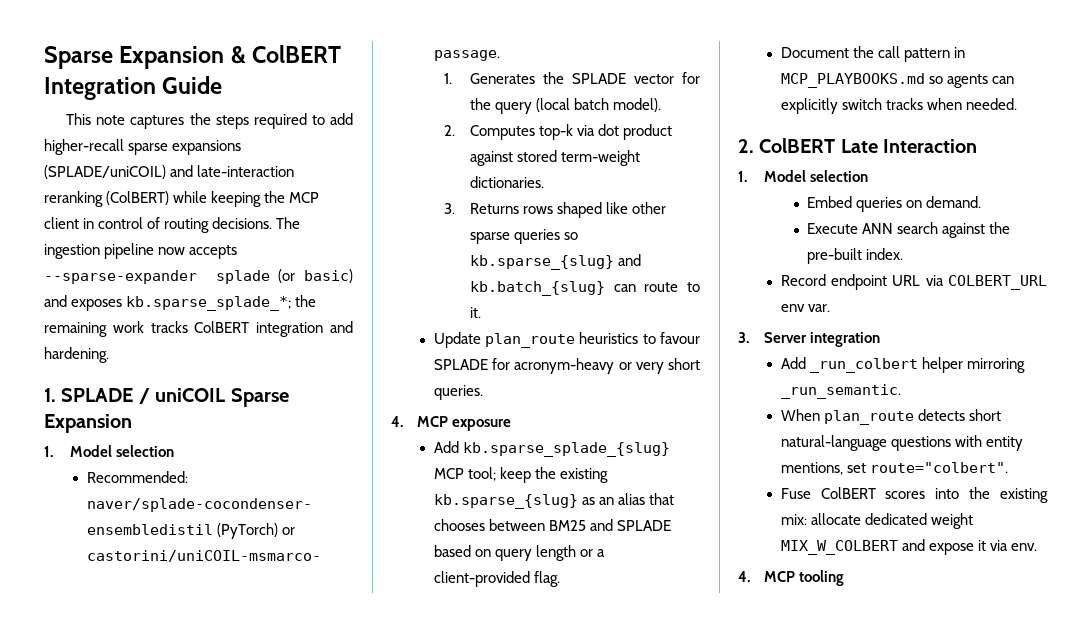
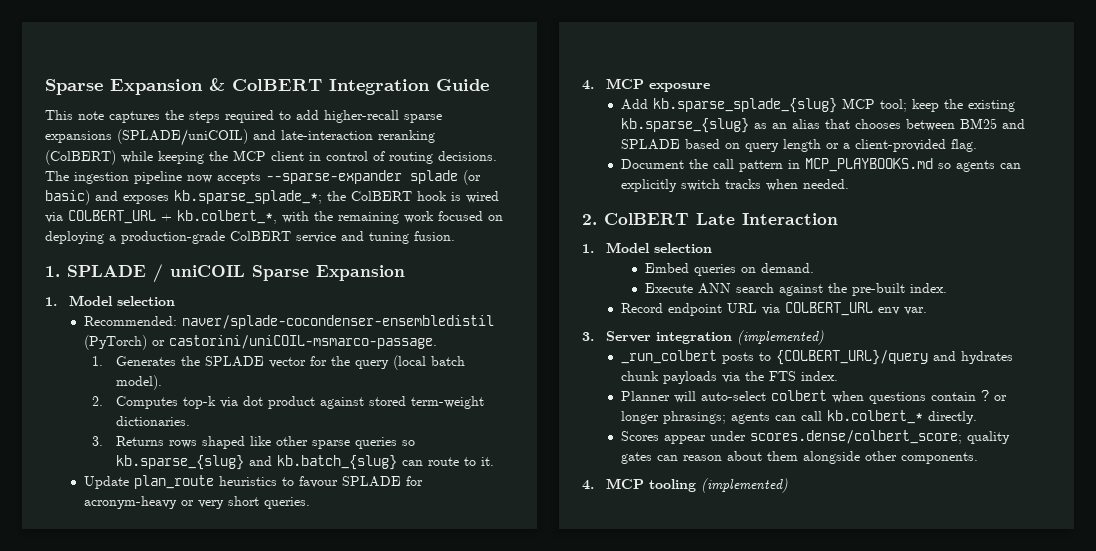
- The ingestion pipeline now accepts --sparse-expander splade (or basic) and exposes kb.sparse_splade_*; the remaining work tracks ColBERT integration and hardening.
+ The ingestion pipeline now accepts --sparse-expander splade (or basic) and exposes kb.sparse_splade_*; the ColBERT hook is wired via COLBERT_URL + kb.colbert_*, with the remaining work focused on deploying a production-grade ColBERT service and tuning fusion.
- 3. Server integration
- Add _run_colbert helper mirroring _run_semantic.
- When plan_route detects short natural-language questions with entity mentions, set route="colbert".
- Fuse ColBERT scores into the existing mix: allocate dedicated weight MIX_W_COLBERT and expose it via env.
+ 3. Server integration (implemented)
+ _run_colbert posts to {COLBERT_URL}/query and hydrates chunk payloads via the FTS index.
+ Planner will auto-select colbert when questions contain ? or longer phrasings; agents can call kb.colbert_* directly.
+ Scores appear under scores.dense/colbert_score; quality gates can reason about them alongside other components.
- 4. MCP tooling
+ 4. MCP tooling (implemented)

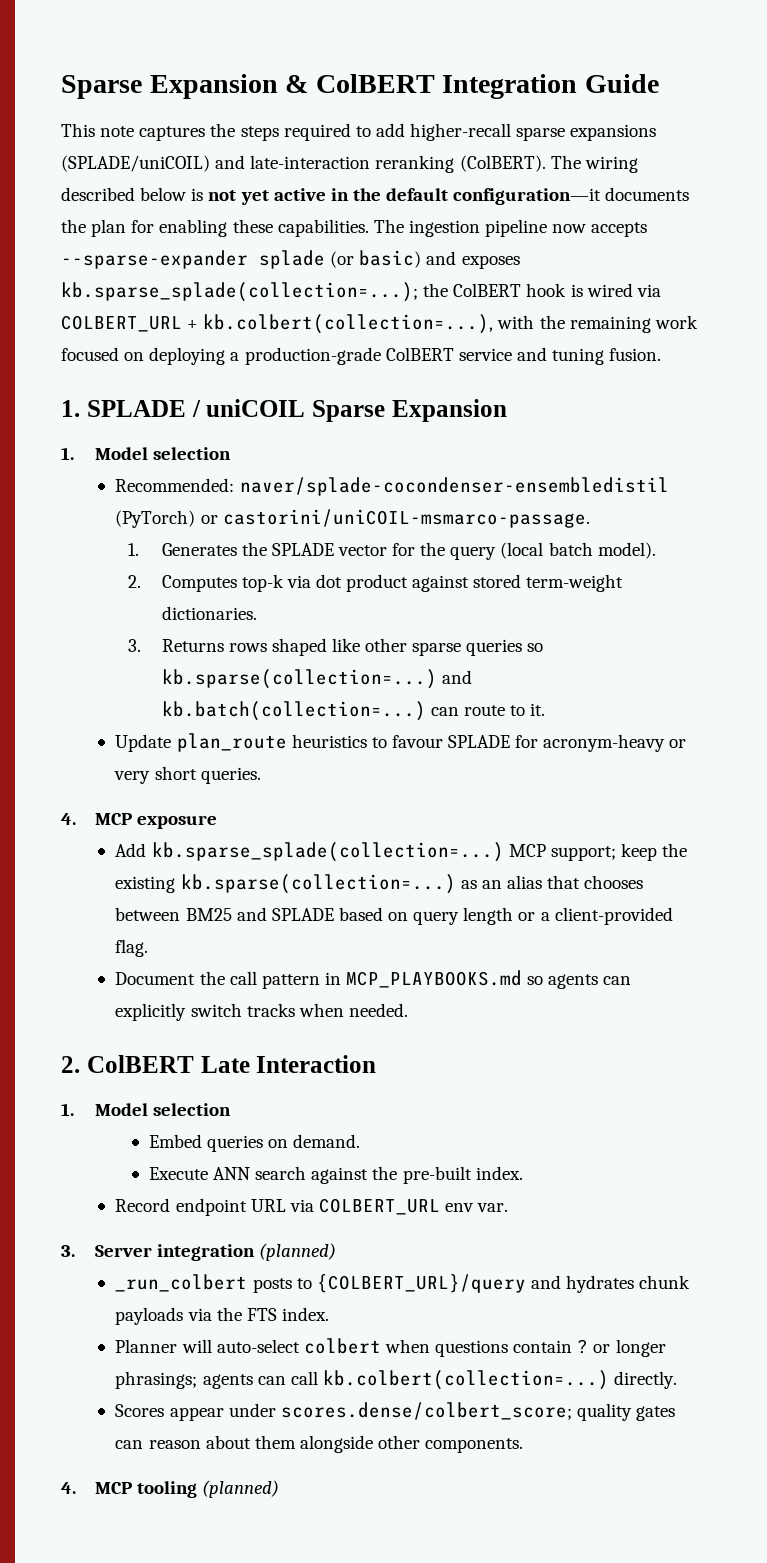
- This note captures the steps required to add higher-recall sparse expansions (SPLADE/uniCOIL) and late-interaction reranking (ColBERT) while keeping the MCP client in control of routing decisions.
+ This note captures the steps required to add higher-recall sparse expansions (SPLADE/uniCOIL) and late-interaction reranking (ColBERT). The wiring described below is not yet active in the default configuration—it documents the plan for enabling these capabilities.
- The ingestion pipeline now accepts --sparse-expander splade (or basic) and exposes kb.sparse_splade_*; the ColBERT hook is wired via COLBERT_URL + kb.colbert_*, with the remaining work focused on deploying a production-grade ColBERT service and tuning fusion.
+ The ingestion pipeline now accepts --sparse-expander splade (or basic) and exposes kb.sparse_splade(collection=...); the ColBERT hook is wired via COLBERT_URL + kb.colbert(collection=...), with the remaining work focused on deploying a production-grade ColBERT service and tuning fusion.
- 3. Returns rows shaped like other sparse queries so kb.sparse_{slug} and kb.batch_{slug} can route to it.
+ 3. Returns rows shaped like other sparse queries so kb.sparse(collection=...) and kb.batch(collection=...) can route to it.
- Add kb.sparse_splade_{slug} MCP tool; keep the existing kb.sparse_{slug} as an alias that chooses between BM25 and SPLADE based on query length or a client-provided flag.
+ Add kb.sparse_splade(collection=...) MCP support; keep the existing kb.sparse(collection=...) as an alias that chooses between BM25 and SPLADE based on query length or a client-provided flag.
- 3. Server integration (implemented)
+ 3. Server integration (planned)
- Planner will auto-select colbert when questions contain ? or longer phrasings; agents can call kb.colbert_* directly.
+ Planner will auto-select colbert when questions contain ? or longer phrasings; agents can call kb.colbert(collection=...) directly.
- 4. MCP tooling (implemented)
+ 4. MCP tooling (planned)

